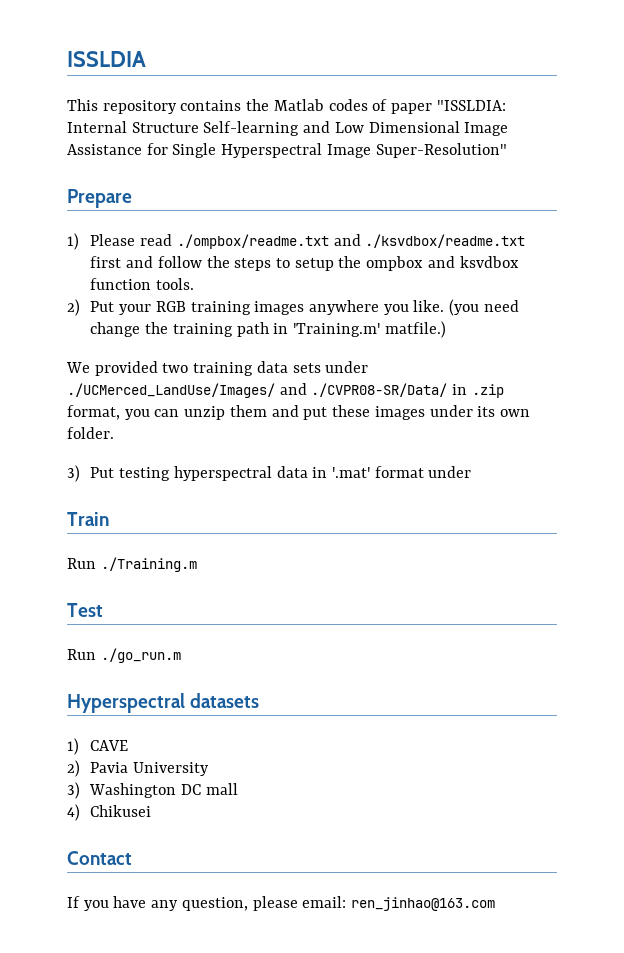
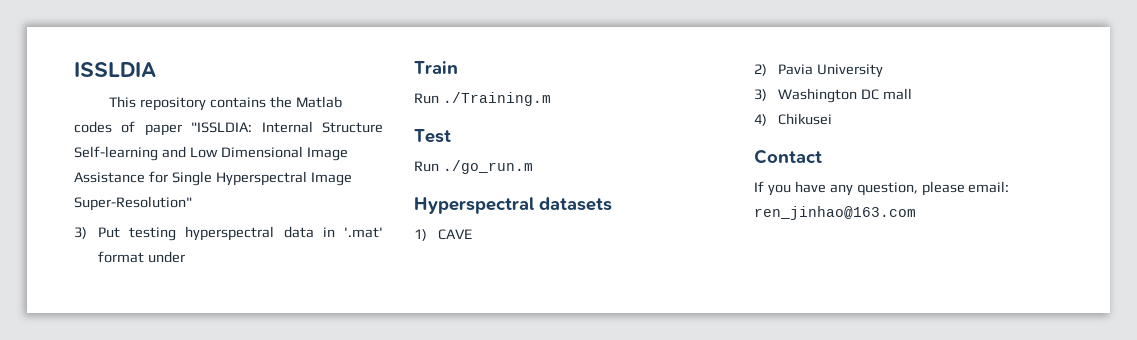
- Prepare
- 1) Please read ./ompbox/readme.txt and ./ksvdbox/readme.txt first and follow the steps to setup the ompbox and ksvdbox function tools.
- 2) Put your RGB training images anywhere you like. (you need change the training path in 'Training.m' matfile.)
- We provided two training data sets under ./UCMerced_LandUse/Images/ and ./CVPR08-SR/Data/ in .zip format, you can unzip them and put these images under its own folder.

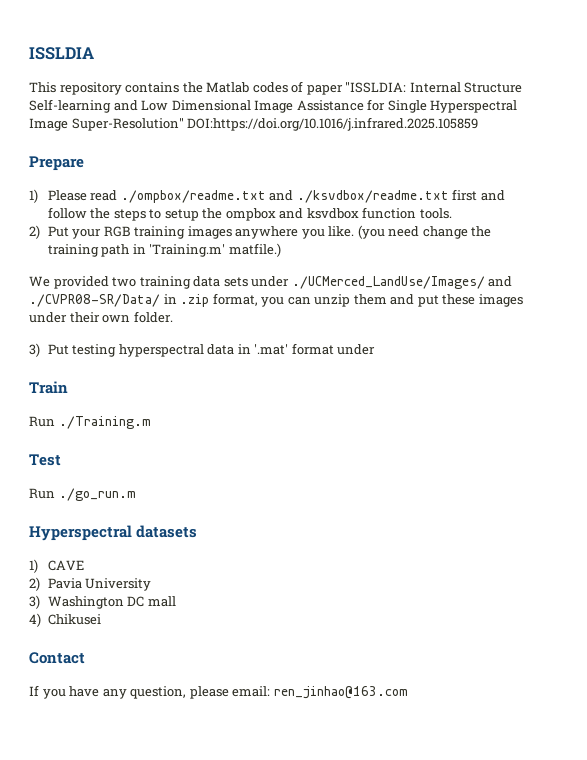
- This repository contains the Matlab codes of paper "ISSLDIA: Internal Structure Self-learning and Low Dimensional Image Assistance for Single Hyperspectral Image Super-Resolution"
+ This repository contains the Matlab codes of paper "ISSLDIA: Internal Structure Self-learning and Low Dimensional Image Assistance for Single Hyperspectral Image Super-Resolution" DOI:https://doi.org/10.1016/j.infrared.2025.105859
+ Prepare
+ 1) Please read ./ompbox/readme.txt and ./ksvdbox/readme.txt first and follow the steps to setup the ompbox and ksvdbox function tools.
+ 2) Put your RGB training images anywhere you like. (you need change the training path in 'Training.m' matfile.)
+ We provided two training data sets under ./UCMerced_LandUse/Images/ and ./CVPR08-SR/Data/ in .zip format, you can unzip them and put these images under their own folder.

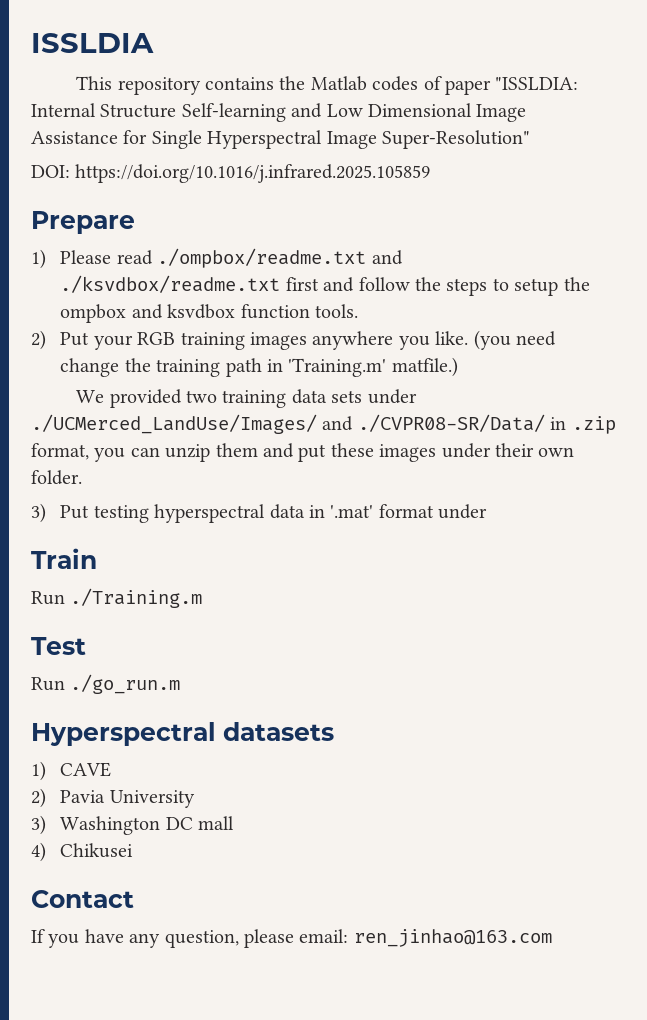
- This repository contains the Matlab codes of paper "ISSLDIA: Internal Structure Self-learning and Low Dimensional Image Assistance for Single Hyperspectral Image Super-Resolution" DOI:https://doi.org/10.1016/j.infrared.2025.105859
+ This repository contains the Matlab codes of paper "ISSLDIA: Internal Structure Self-learning and Low Dimensional Image Assistance for Single Hyperspectral Image Super-Resolution"
+ DOI: https://doi.org/10.1016/j.infrared.2025.105859

